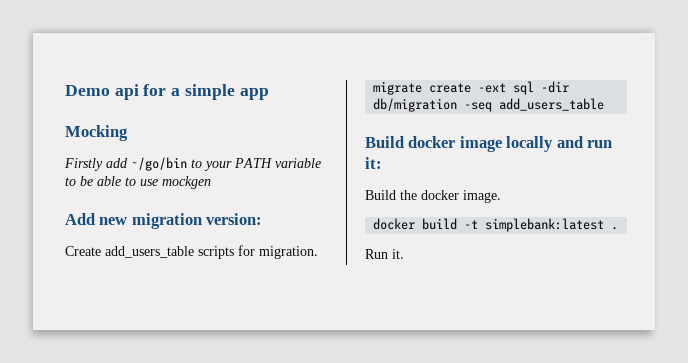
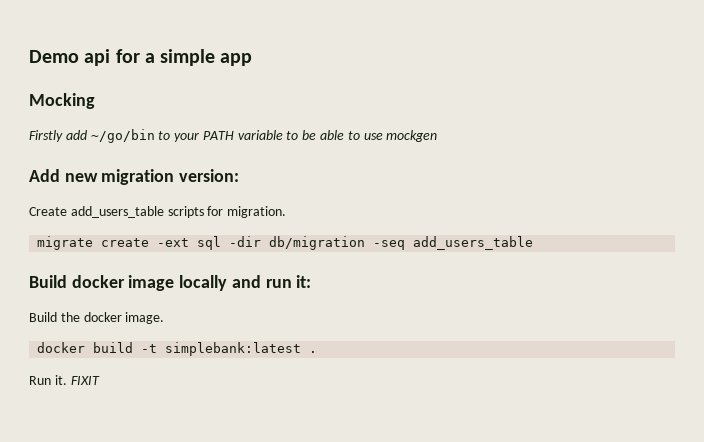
+ FIXIT

